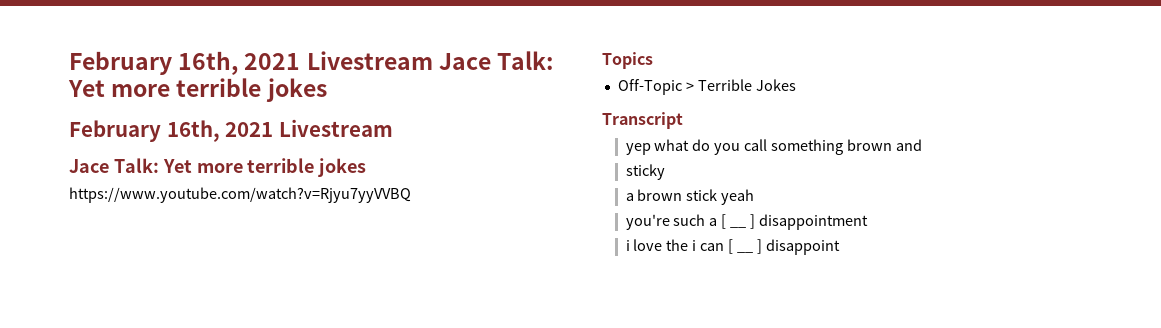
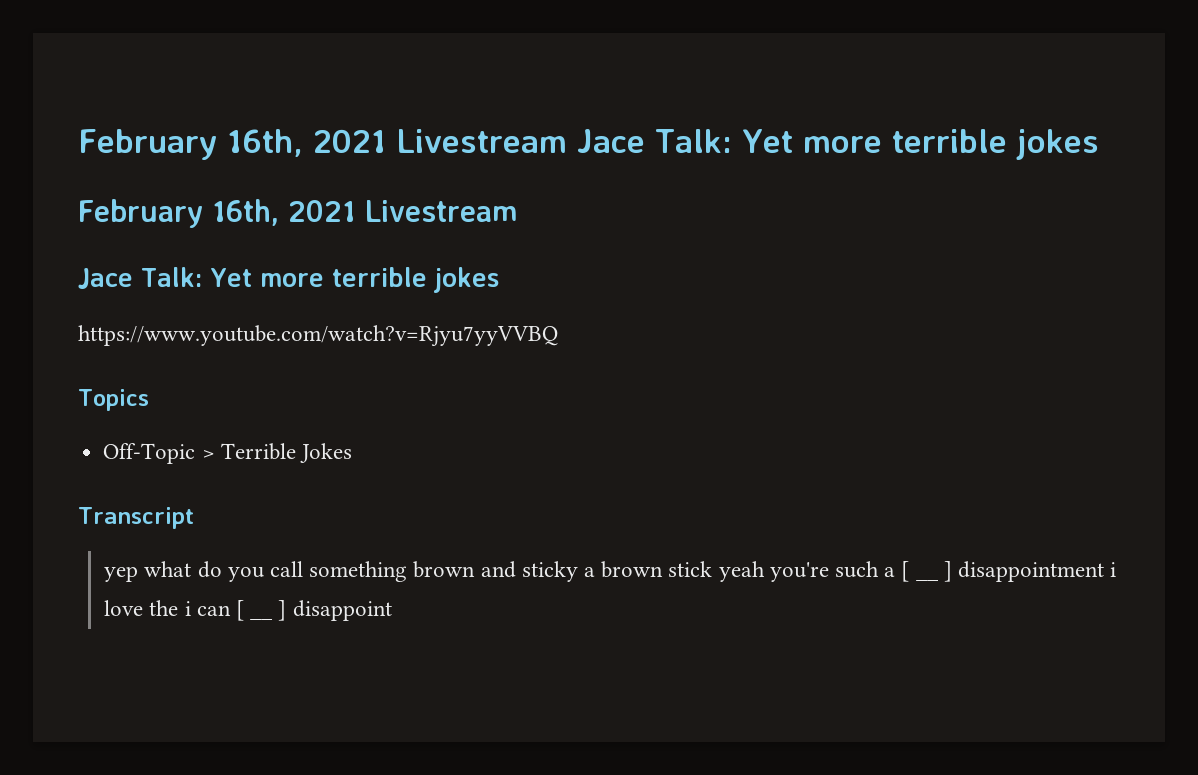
- yep what do you call something brown and
- sticky
- a brown stick yeah
- you're such a [ __ ] disappointment
- i love the i can [ __ ] disappoint
+ yep what do you call something brown and sticky a brown stick yeah you're such a [ __ ] disappointment i love the i can [ __ ] disappoint

